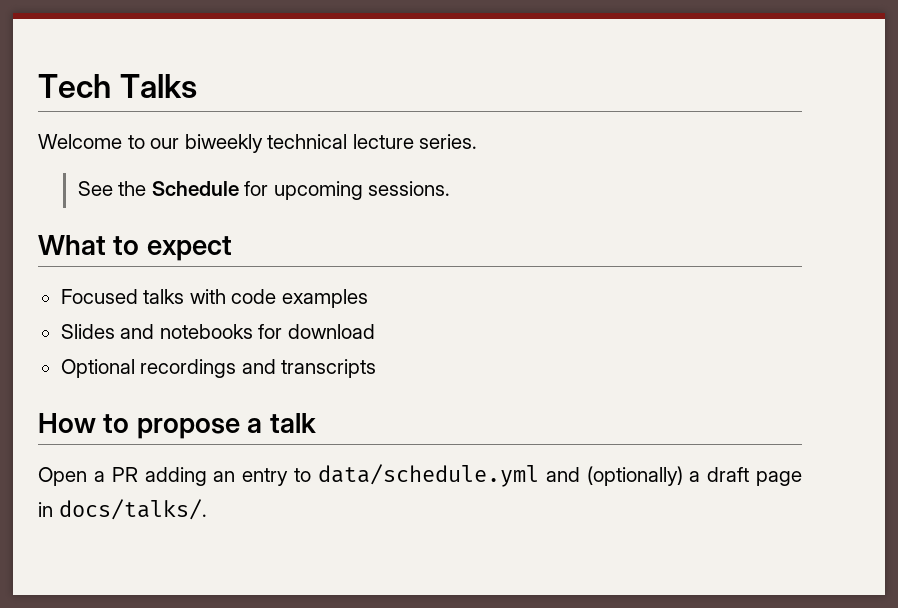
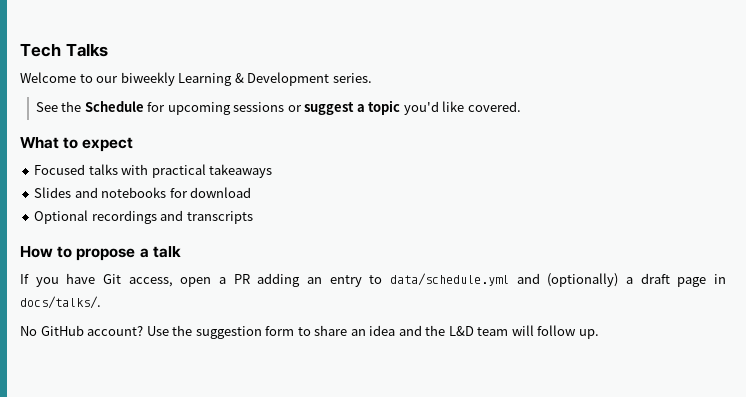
- Welcome to our biweekly technical lecture series.
+ Welcome to our biweekly Learning & Development series.
- See the Schedule for upcoming sessions.
+ See the Schedule for upcoming sessions or suggest a topic you'd like covered.
- Focused talks with code examples
+ Focused talks with practical takeaways
- Open a PR adding an entry to data/schedule.yml and (optionally) a draft page in docs/talks/.
+ If you have Git access, open a PR adding an entry to data/schedule.yml and (optionally) a draft page in docs/talks/.
+ No GitHub account? Use the suggestion form to share an idea and the L&D team will follow up.

